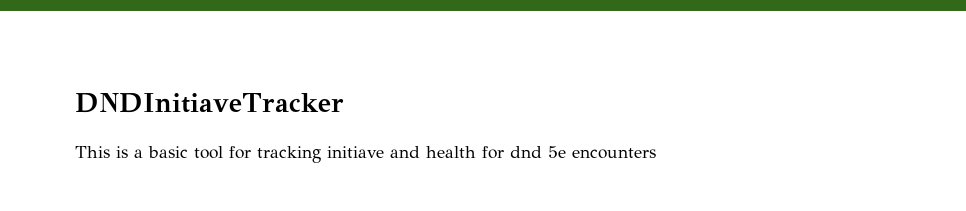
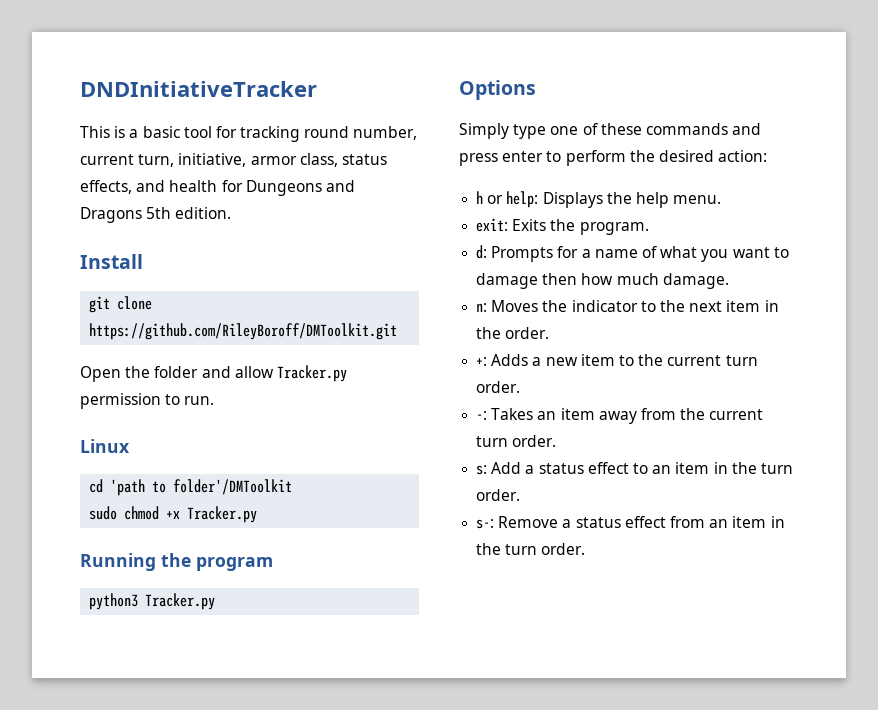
- DNDInitiaveTracker
+ DNDInitiativeTracker
- This is a basic tool for tracking initiave and health for dnd 5e encounters
+ This is a basic tool for tracking round number, current turn, initiative, armor class, status effects, and health for Dungeons and Dragons 5th edition.
+ Install
+ git clone https://github.com/RileyBoroff/DMToolkit.git
+ Open the folder and allow Tracker.py permission to run.
+ Linux
+ cd 'path to folder'/DMToolkit
+ sudo chmod +x Tracker.py
+ Running the program
+ python3 Tracker.py
+ Options
+ Simply type one of these commands and press enter to perform the desired action:
+ h or help: Displays the help menu.
+ exit: Exits the program.
+ d: Prompts for a name of what you want to damage then how much damage.
+ n: Moves the indicator to the next item in the order.
+ +: Adds a new item to the current turn order.
+ -: Takes an item away from the current turn order.
+ s: Add a status effect to an item in the turn order.
+ s-: Remove a status effect from an item in the turn order.

